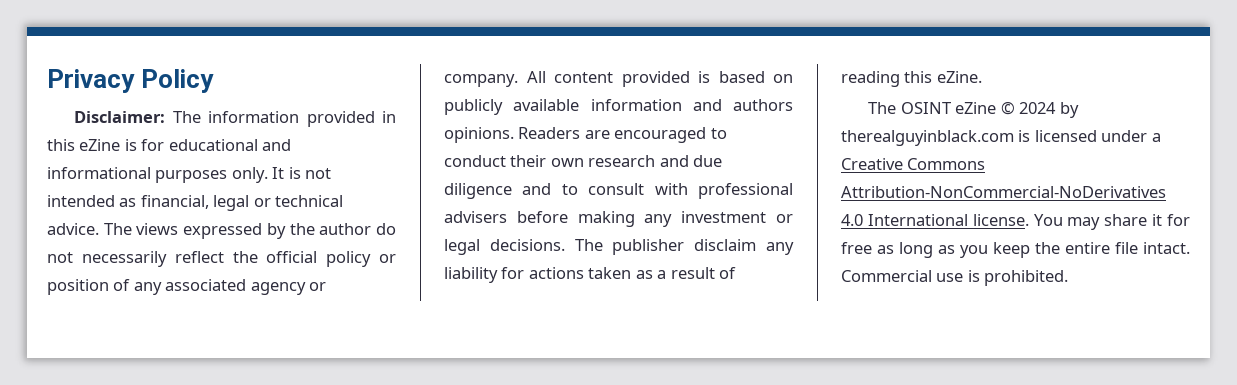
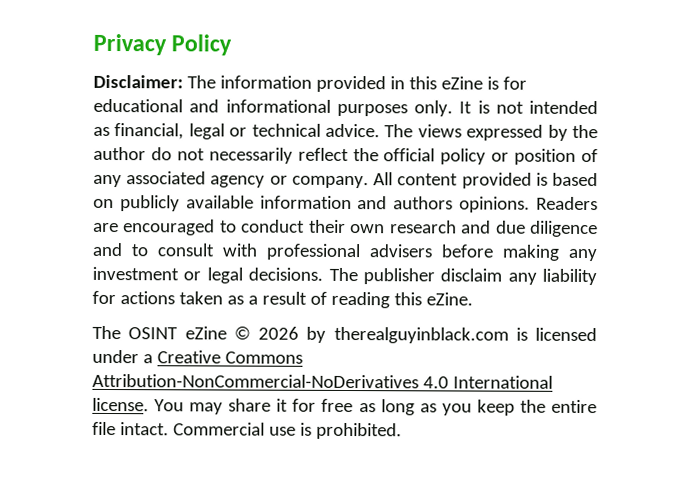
- The OSINT eZine © 2024 by therealguyinblack.com is licensed under a Creative Commons Attribution-NonCommercial-NoDerivatives 4.0 International license.
+ The OSINT eZine © 2026 by therealguyinblack.com is licensed under a Creative Commons Attribution-NonCommercial-NoDerivatives 4.0 International license.

